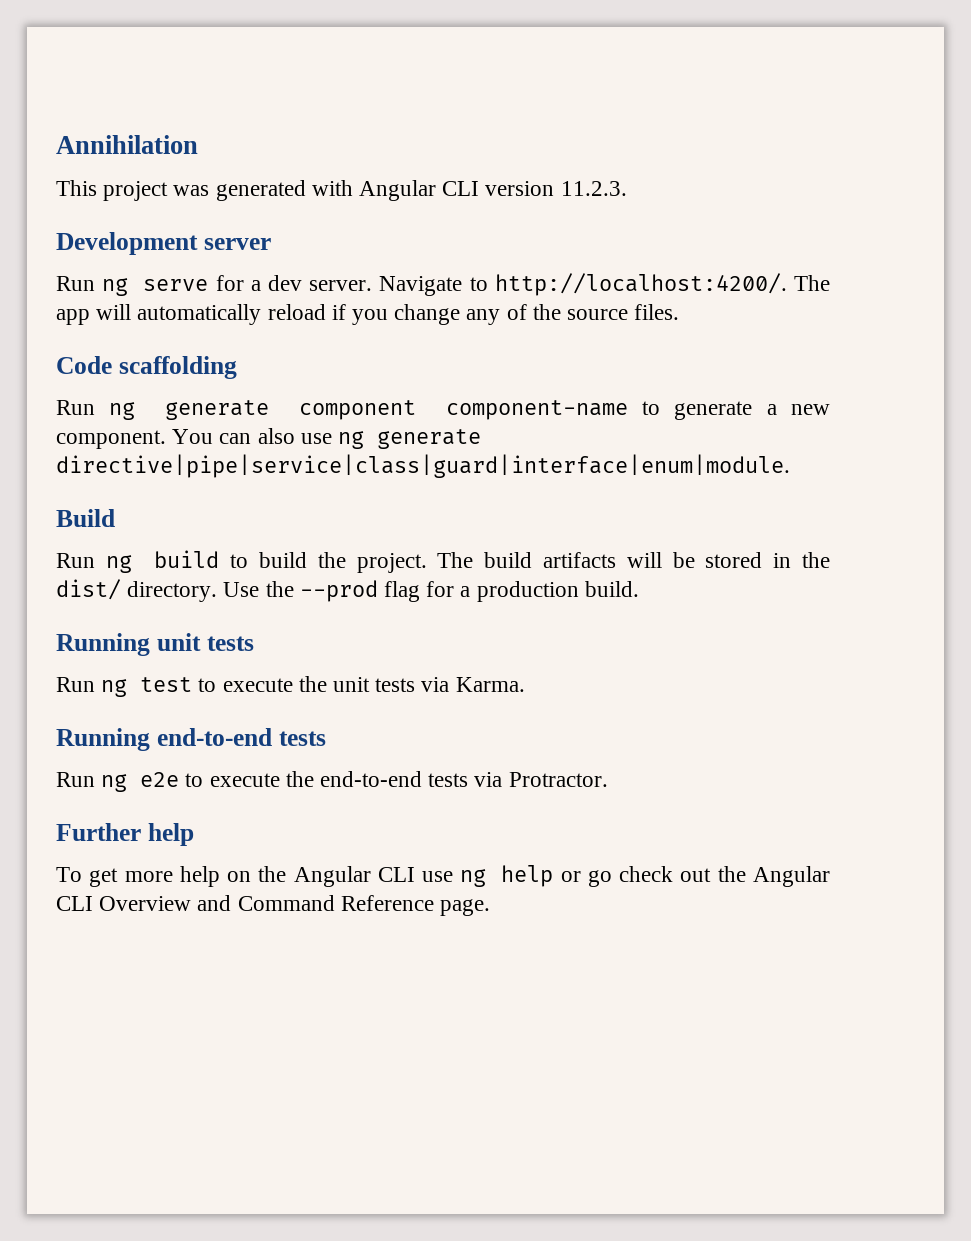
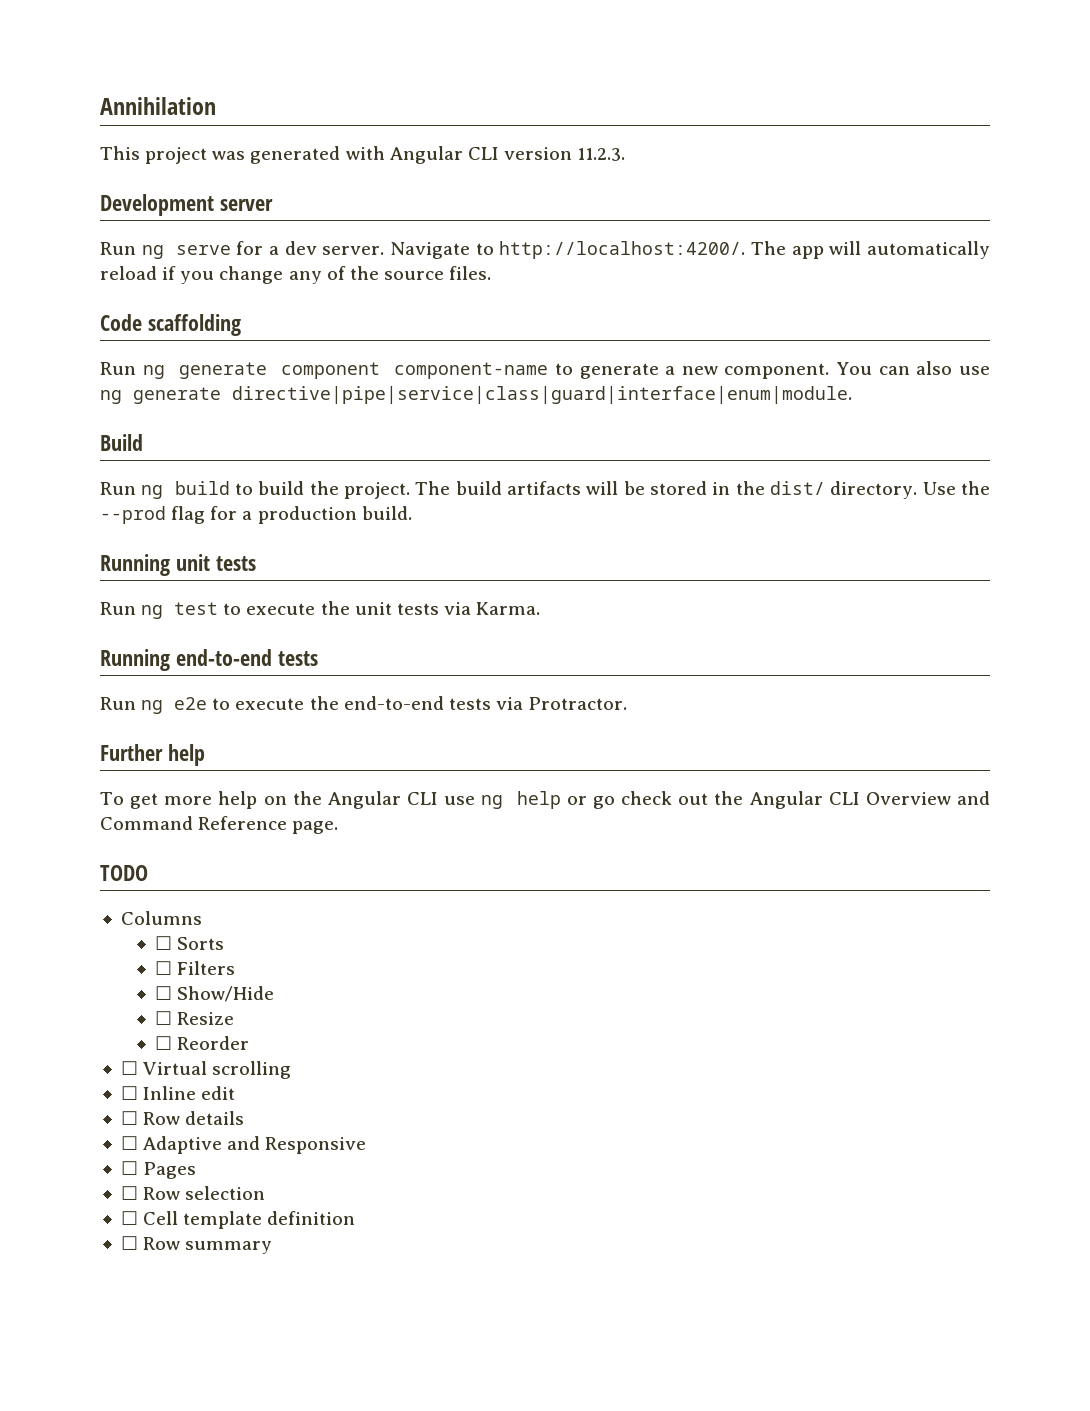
+ TODO
+ Columns
+ ☐ Sorts
+ ☐ Filters
+ ☐ Show/Hide
+ ☐ Resize
+ ☐ Reorder
+ ☐ Virtual scrolling
+ ☐ Inline edit
+ ☐ Row details
+ ☐ Adaptive and Responsive
+ ☐ Pages
+ ☐ Row selection
+ ☐ Cell template definition
+ ☐ Row summary

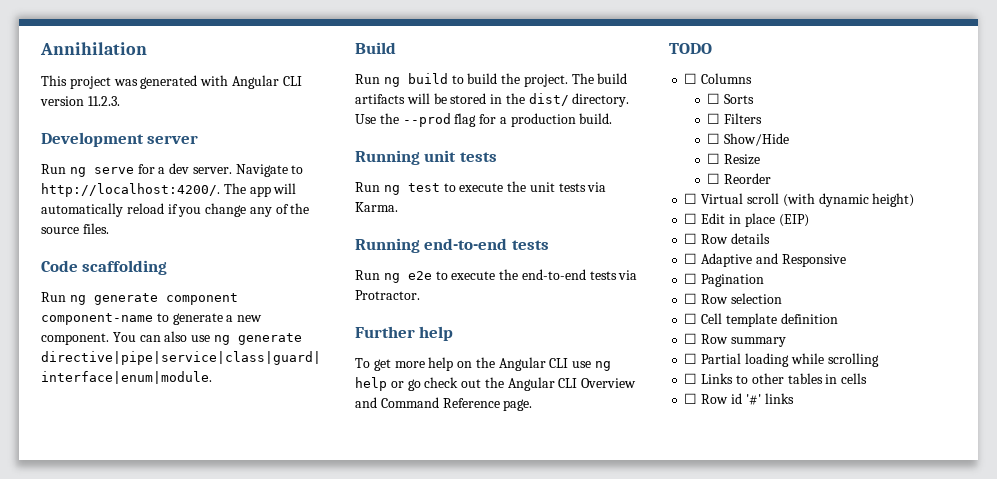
- Columns
+ ☐ Columns
- ☐ Virtual scrolling
- ☐ Inline edit
+ ☐ Virtual scroll (with dynamic height)
+ ☐ Edit in place (EIP)
- ☐ Pages
+ ☐ Pagination
+ ☐ Partial loading while scrolling
+ ☐ Links to other tables in cells
+ ☐ Row id '#' links

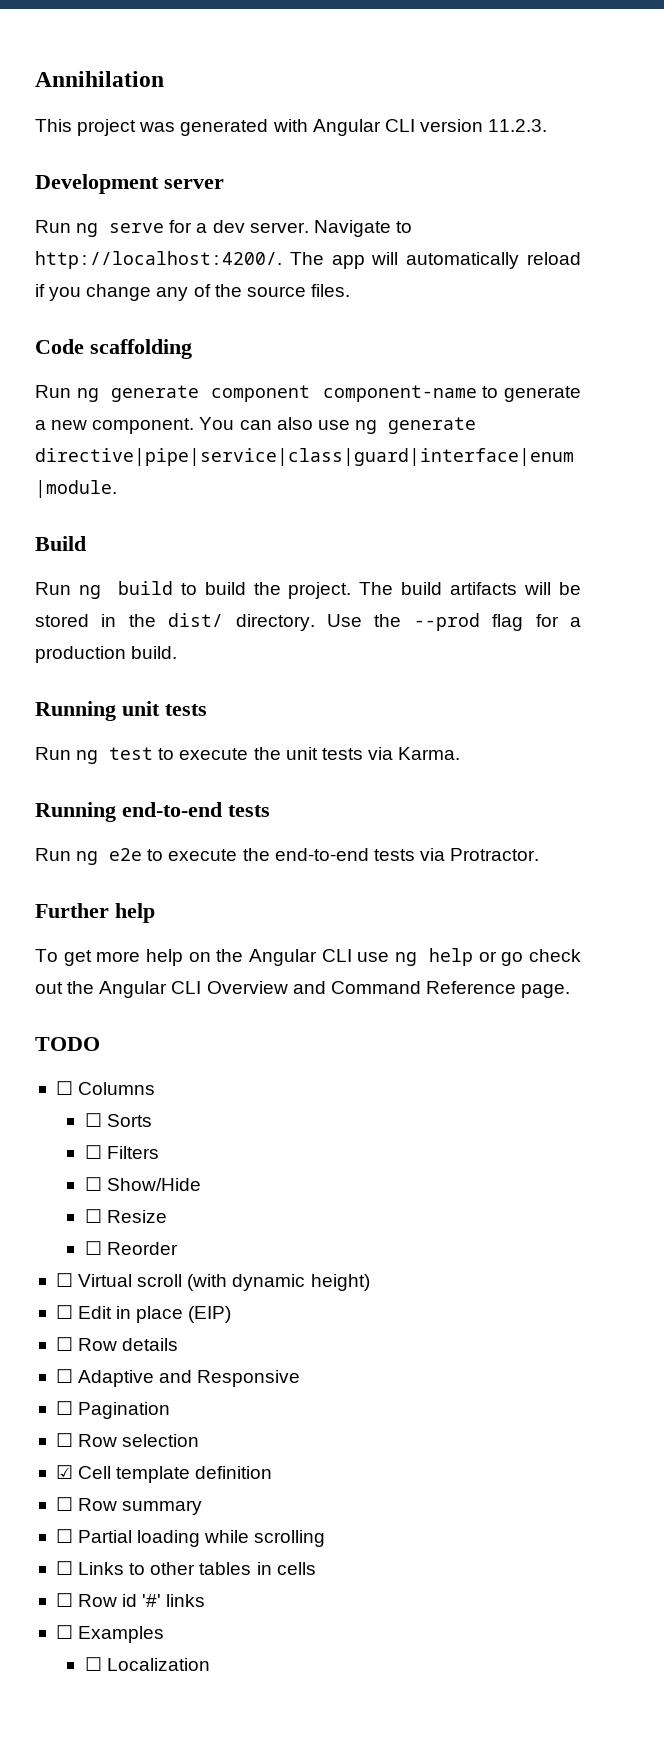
- ☐ Cell template definition
+ ☑ Cell template definition
+ ☐ Examples
+ ☐ Localization

